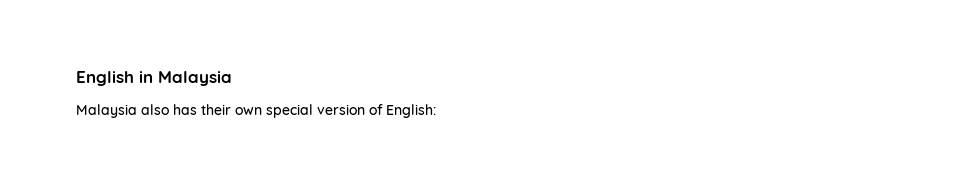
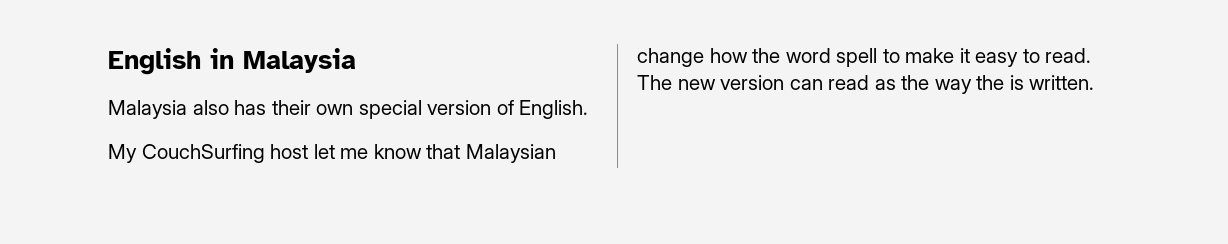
- Malaysia also has their own special version of English:
+ Malaysia also has their own special version of English.
+ My CouchSurfing host let me know that Malaysian change how the word spell to make it easy to read. The new version can read as the way the is written.

